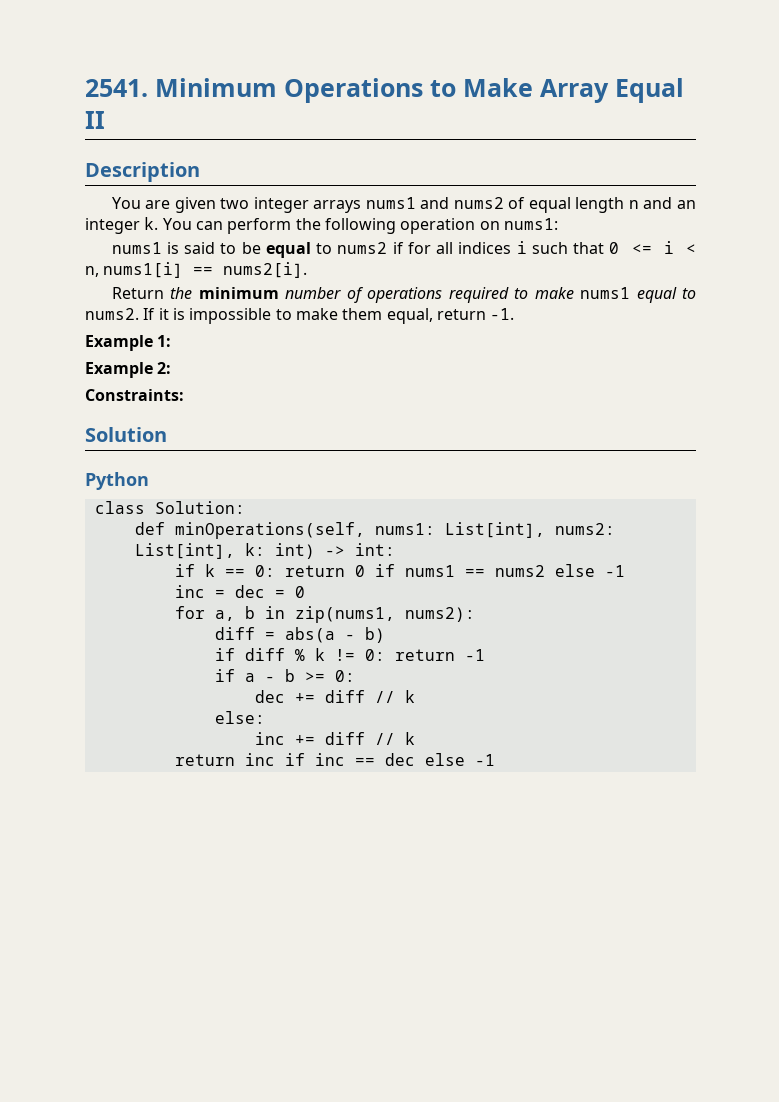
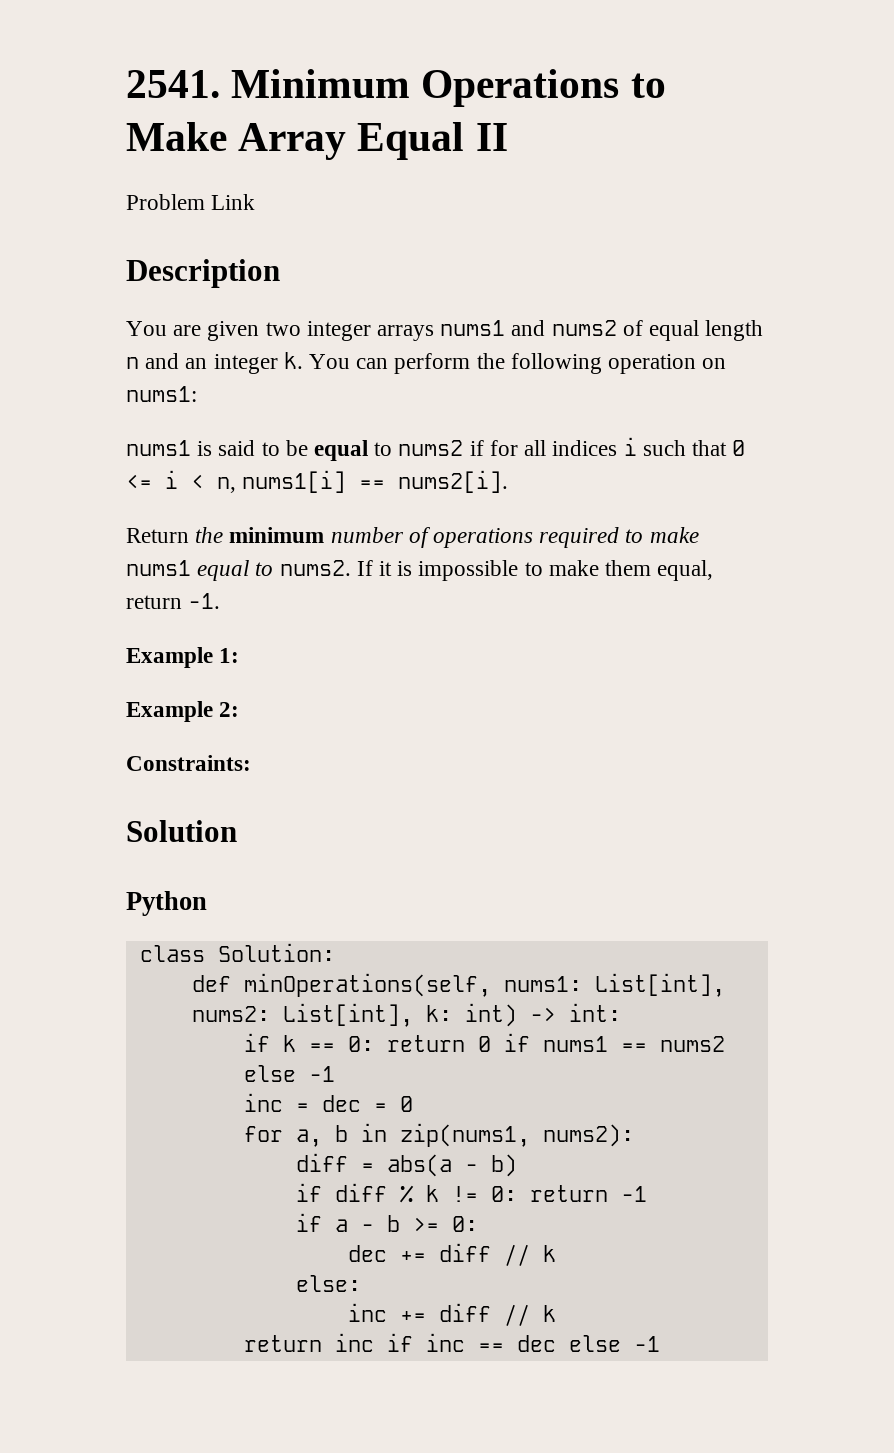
+ Problem Link

